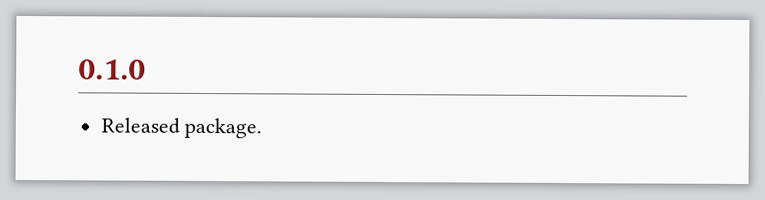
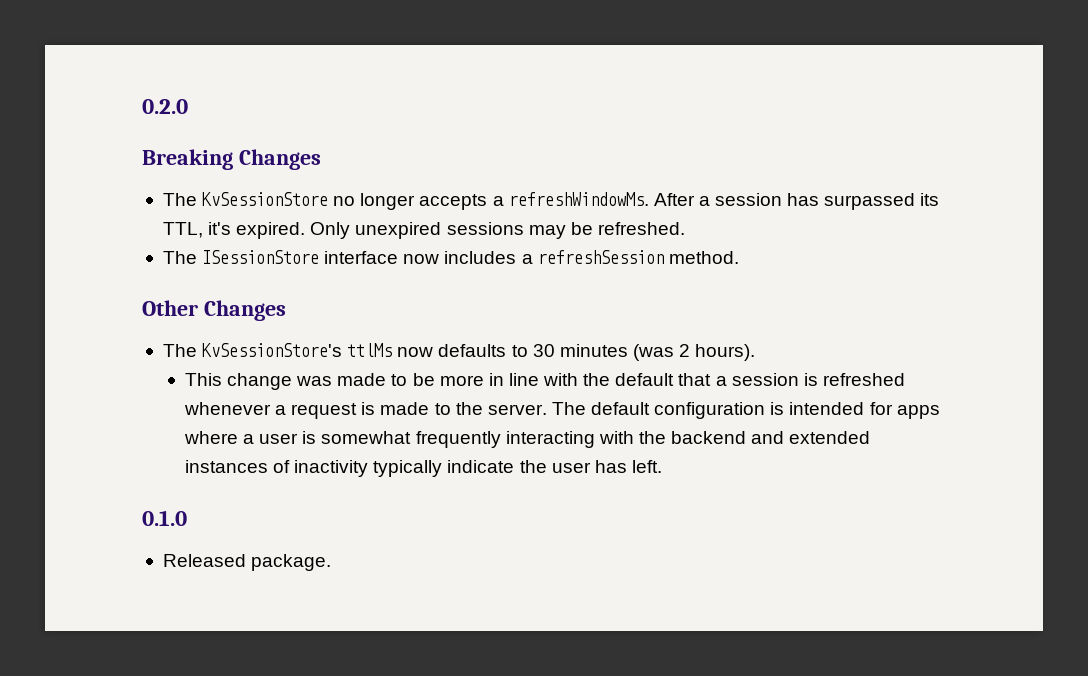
+ 0.2.0
+ Breaking Changes
+ The KvSessionStore no longer accepts a refreshWindowMs. After a session has surpassed its TTL, it's expired. Only unexpired sessions may be refreshed.
+ The ISessionStore interface now includes a refreshSession method.
+ Other Changes
+ The KvSessionStore's ttlMs now defaults to 30 minutes (was 2 hours).
+ This change was made to be more in line with the default that a session is refreshed whenever a request is made to the server. The default configuration is intended for apps where a user is somewhat frequently interacting with the backend and extended instances of inactivity typically indicate the user has left.

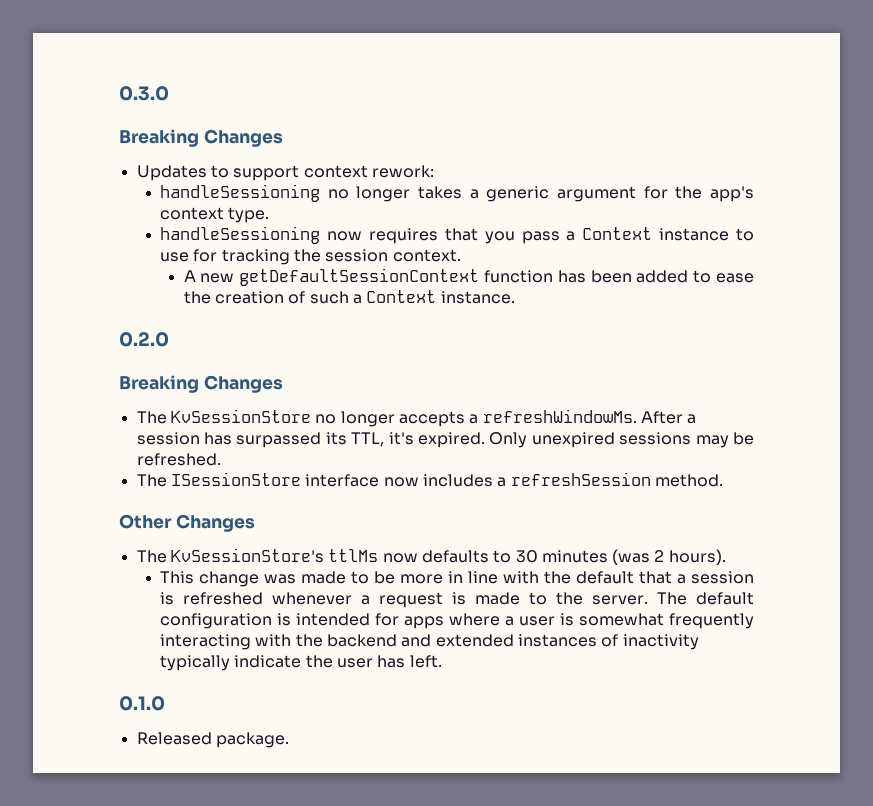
+ 0.3.0
+ Breaking Changes
+ Updates to support context rework:
+ handleSessioning no longer takes a generic argument for the app's context type.
+ handleSessioning now requires that you pass a Context instance to use for tracking the session context.
+ A new getDefaultSessionContext function has been added to ease the creation of such a Context instance.

